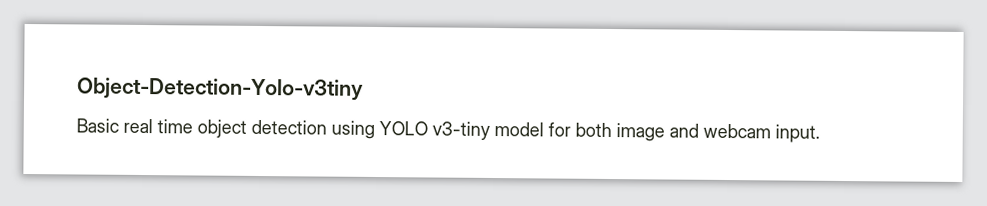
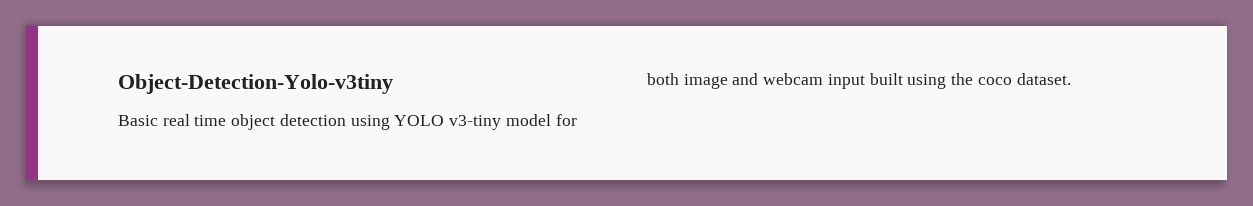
- Basic real time object detection using YOLO v3-tiny model for both image and webcam input.
+ Basic real time object detection using YOLO v3-tiny model for both image and webcam input built using the coco dataset.

